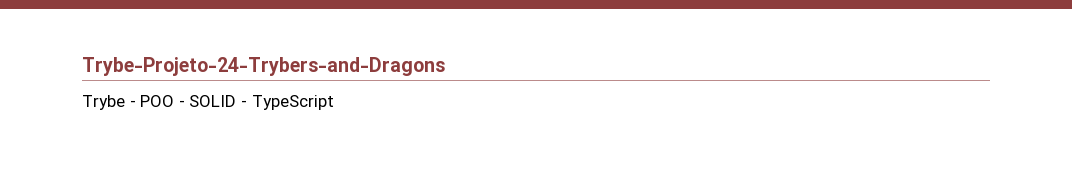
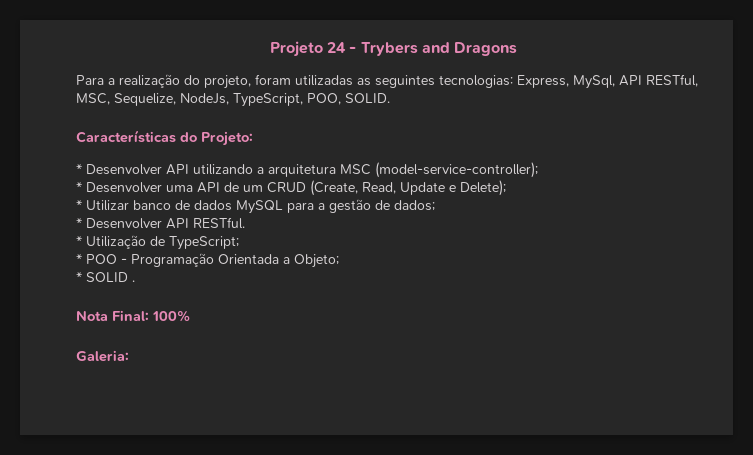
- Trybe-Projeto-24-Trybers-and-Dragons
- Trybe - POO - SOLID - TypeScript
+ Projeto 24 - Trybers and Dragons
+ Para a realização do projeto, foram utilizadas as seguintes tecnologias: Express, MySql, API RESTful, MSC, Sequelize, NodeJs, TypeScript, POO, SOLID.
+ Características do Projeto:
+ * Desenvolver API utilizando a arquitetura MSC (model-service-controller);
+ * Desenvolver uma API de um CRUD (Create, Read, Update e Delete);
+ * Utilizar banco de dados MySQL para a gestão de dados;
+ * Desenvolver API RESTful.
+ * Utilização de TypeScript;
+ * POO - Programação Orientada a Objeto;
+ * SOLID .
+ Nota Final: 100%
+ Galeria:

